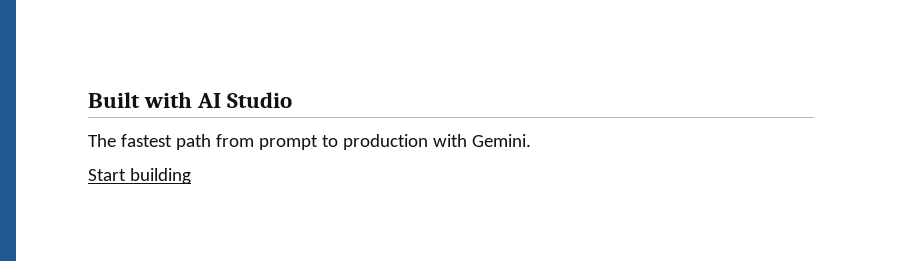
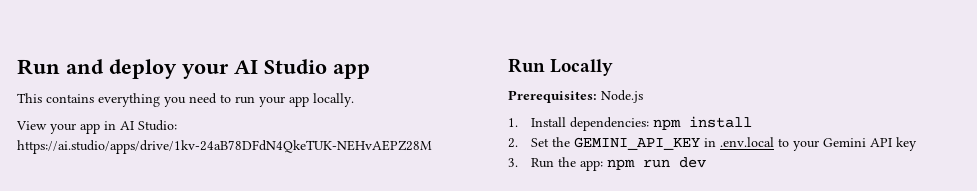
- Built with AI Studio
- The fastest path from prompt to production with Gemini.
- Start building
+ Run and deploy your AI Studio app
+ This contains everything you need to run your app locally.
+ View your app in AI Studio: https://ai.studio/apps/drive/1kv-24aB78DFdN4QkeTUK-NEHvAEPZ28M
+ Run Locally
+ Prerequisites: Node.js
+ 1. Install dependencies: npm install
+ 2. Set the GEMINI_API_KEY in .env.local to your Gemini API key
+ 3. Run the app: npm run dev

